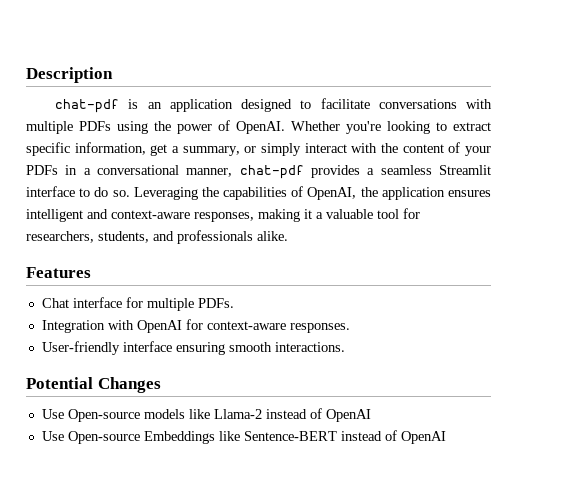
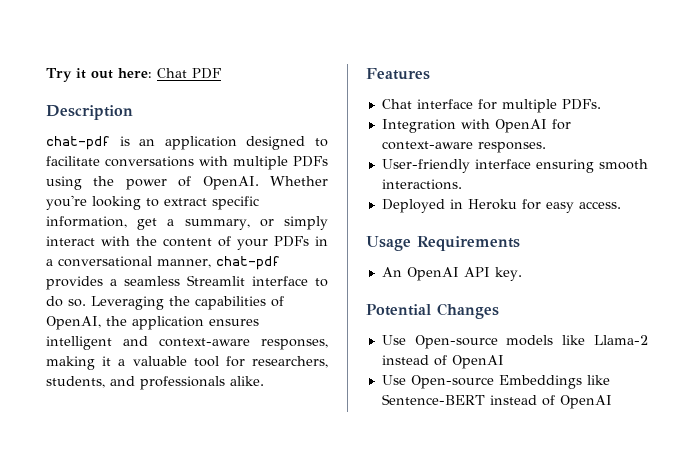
+ Try it out here: Chat PDF
+ Deployed in Heroku for easy access.
+ Usage Requirements
+ An OpenAI API key.

